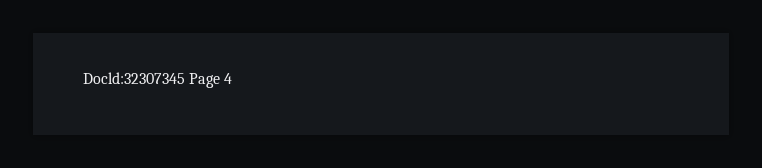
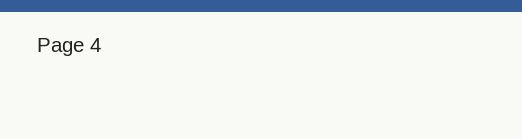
- Docld:32307345 Page 4
+ Page 4

